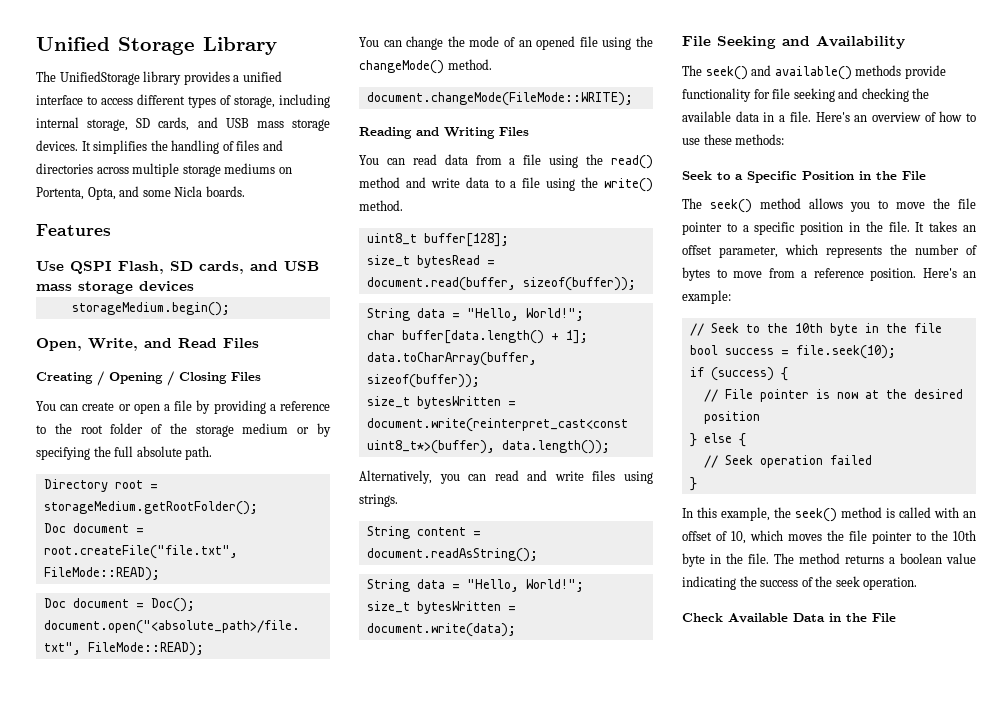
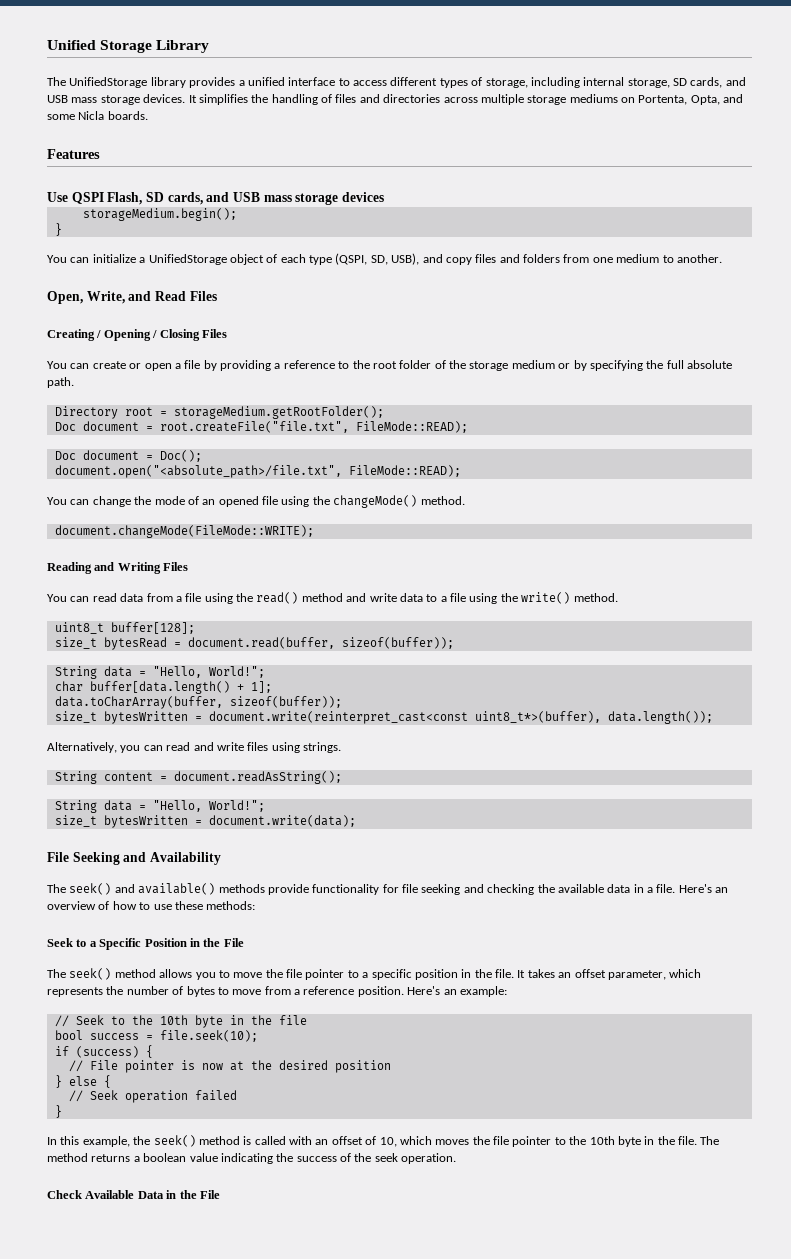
  storageMedium.begin();
+ }
+ You can initialize a UnifiedStorage object of each type (QSPI, SD, USB), and copy files and folders from one medium to another.

